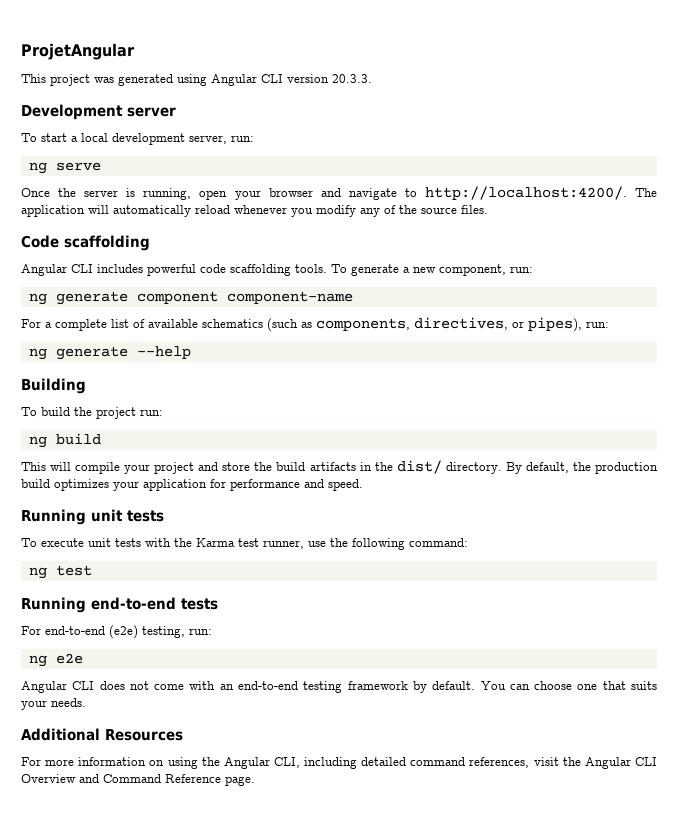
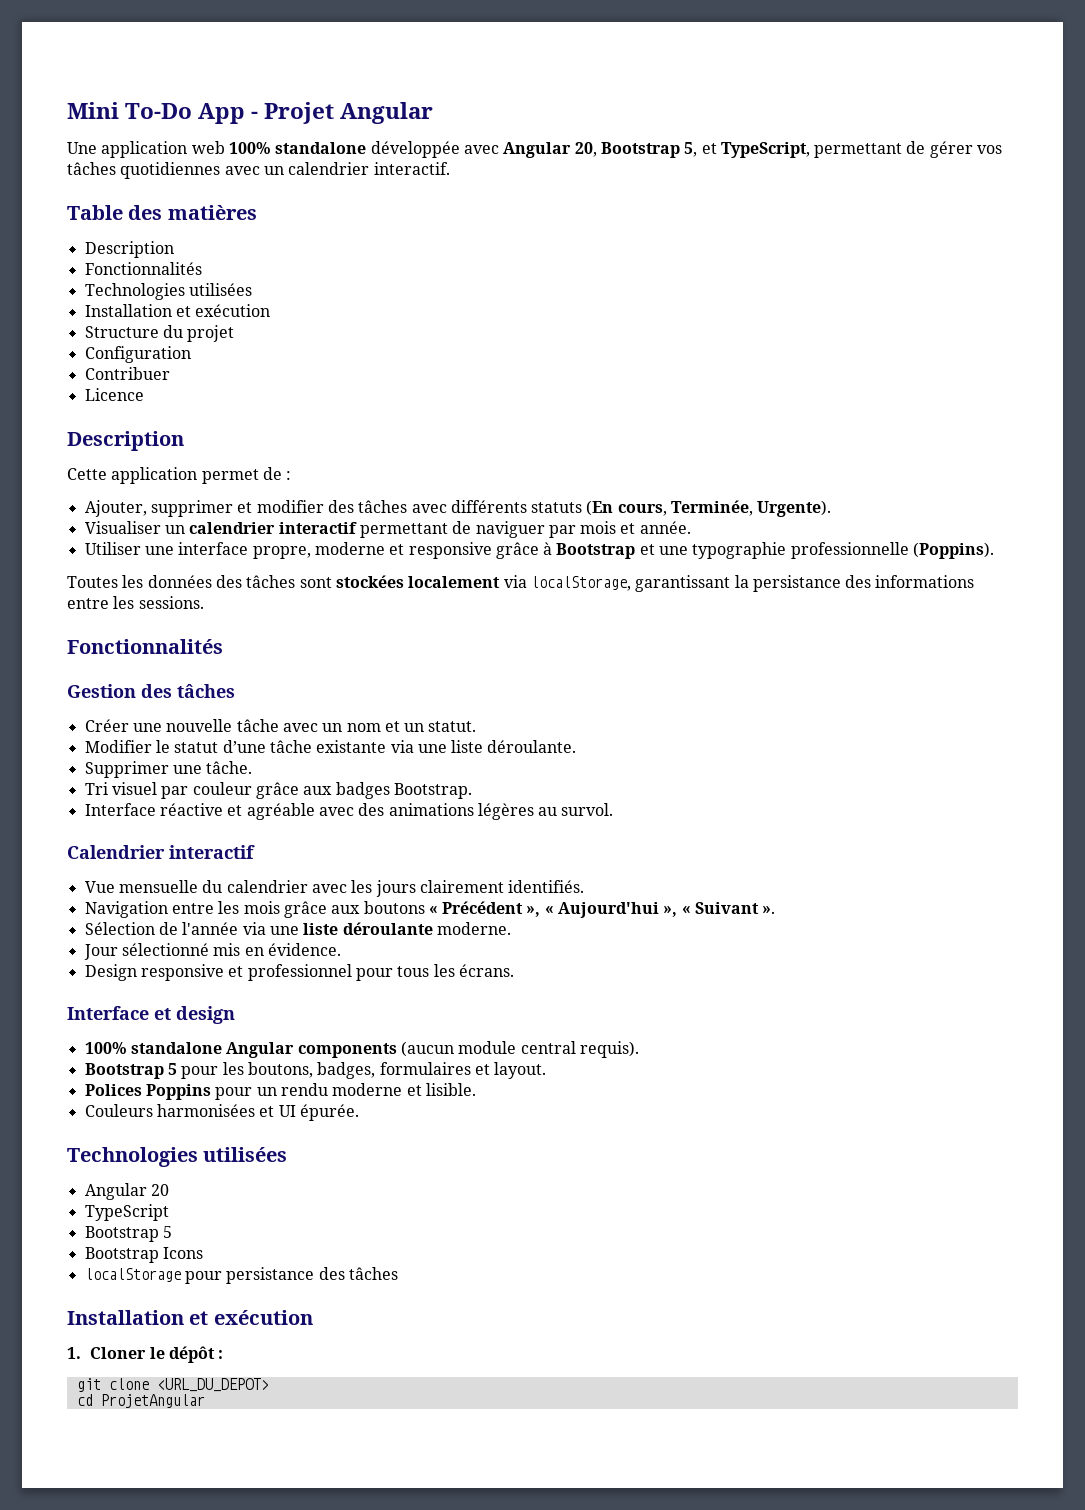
- ProjetAngular
- This project was generated using Angular CLI version 20.3.3.
- Development server
- To start a local development server, run:
- ng serve
- Once the server is running, open your browser and navigate to http://localhost:4200/. The application will automatically reload whenever you modify any of the source files.
- Code scaffolding
- Angular CLI includes powerful code scaffolding tools. To generate a new component, run:
- ng generate component component-name
- For a complete list of available schematics (such as components, directives, or pipes), run:
- ng generate --help
- Building
- To build the project run:
- ng build
- This will compile your project and store the build artifacts in the dist/ directory. By default, the production build optimizes your application for performance and speed.
- Running unit tests
- To execute unit tests with the Karma test runner, use the following command:
- ng test
- Running end-to-end tests
- For end-to-end (e2e) testing, run:
- ng e2e
- Angular CLI does not come with an end-to-end testing framework by default. You can choose one that suits your needs.
- Additional Resources
- For more information on using the Angular CLI, including detailed command references, visit the Angular CLI Overview and Command Reference page.
+ Mini To-Do App - Projet Angular
+ Une application web 100% standalone développée avec Angular 20, Bootstrap 5, et TypeScript, permettant de gérer vos tâches quotidiennes avec un calendrier interactif.
+ Table des matières
+ Description
+ Fonctionnalités
+ Technologies utilisées
+ Installation et exécution
+ Structure du projet
+ Configuration
+ Contribuer
+ Licence
+ Description
+ Cette application permet de :
+ Ajouter, supprimer et modifier des tâches avec différents statuts (En cours, Terminée, Urgente).
+ Visualiser un calendrier interactif permettant de naviguer par mois et année.
+ Utiliser une interface propre, moderne et responsive grâce à Bootstrap et une typographie professionnelle (Poppins).
+ Toutes les données des tâches sont stockées localement via localStorage, garantissant la persistance des informations entre les sessions.
+ Fonctionnalités
+ Gestion des tâches
+ Créer une nouvelle tâche avec un nom et un statut.
+ Modifier le statut d’une tâche existante via une liste déroulante.
+ Supprimer une tâche.
+ Tri visuel par couleur grâce aux badges Bootstrap.
+ Interface réactive et agréable avec des animations légères au survol.
+ Calendrier interactif
+ Vue mensuelle du calendrier avec les jours clairement identifiés.
+ Navigation entre les mois grâce aux boutons « Précédent », « Aujourd'hui », « Suivant ».
+ Sélection de l'année via une liste déroulante moderne.
+ Jour sélectionné mis en évidence.
+ Design responsive et professionnel pour tous les écrans.
+ Interface et design
+ 100% standalone Angular components (aucun module central requis).
+ Bootstrap 5 pour les boutons, badges, formulaires et layout.
+ Polices Poppins pour un rendu moderne et lisible.
+ Couleurs harmonisées et UI épurée.
+ Technologies utilisées
+ Angular 20
+ TypeScript
+ Bootstrap 5
+ Bootstrap Icons
+ localStorage pour persistance des tâches
+ Installation et exécution
+ 1. Cloner le dépôt :
+ git clone <URL_DU_DEPOT>
+ cd ProjetAngular

